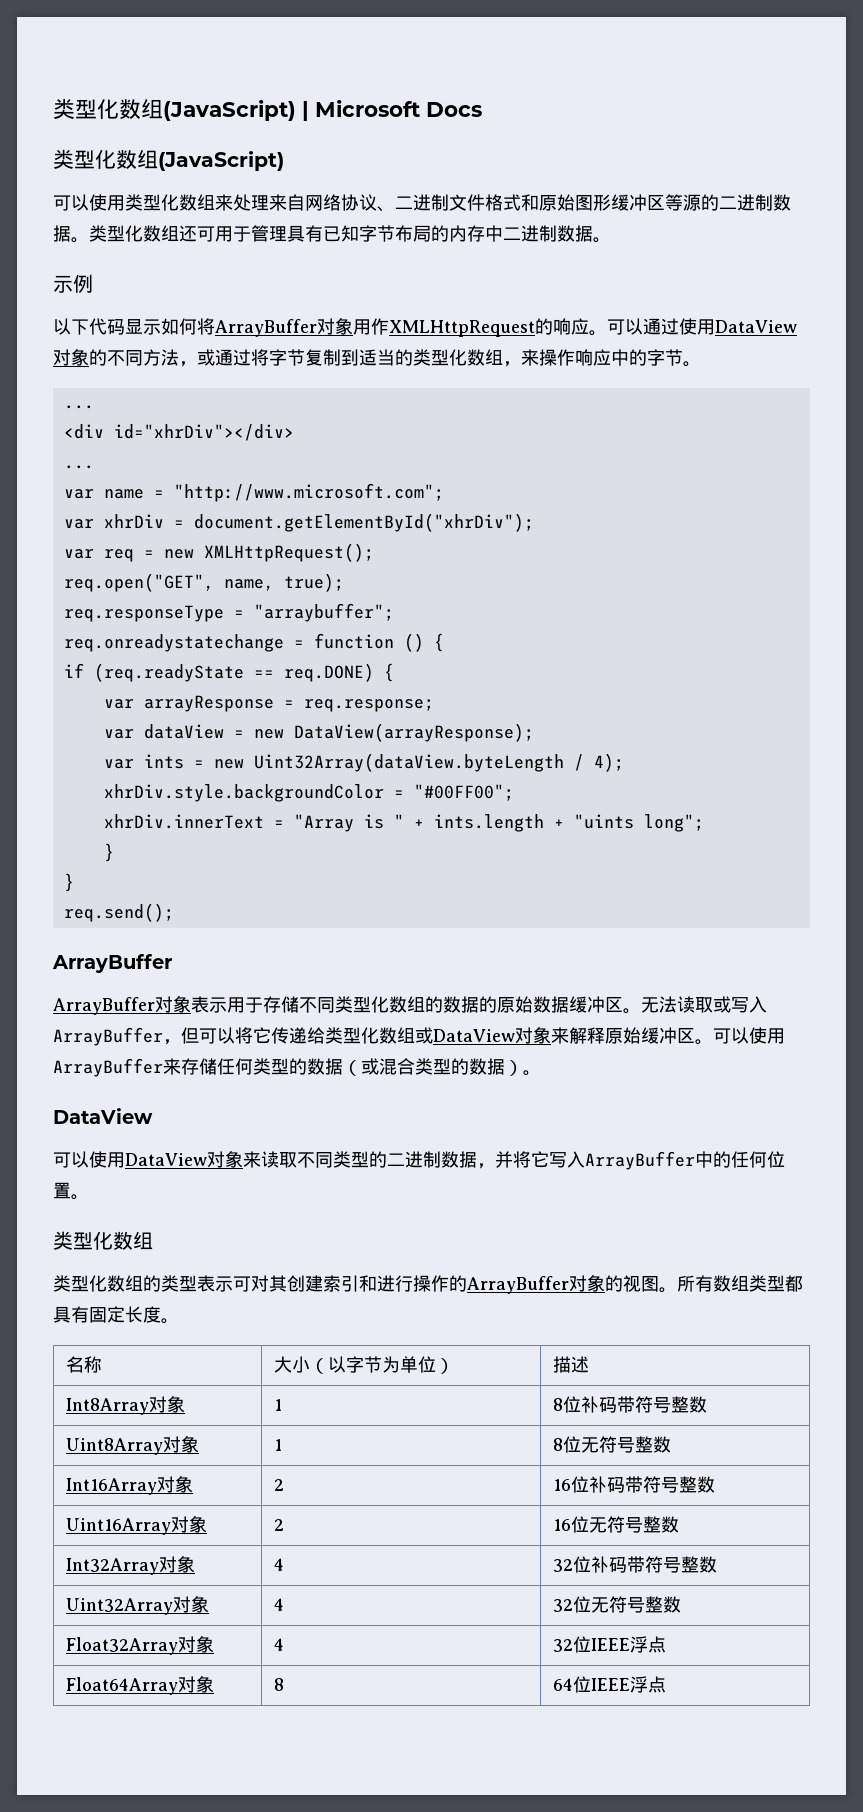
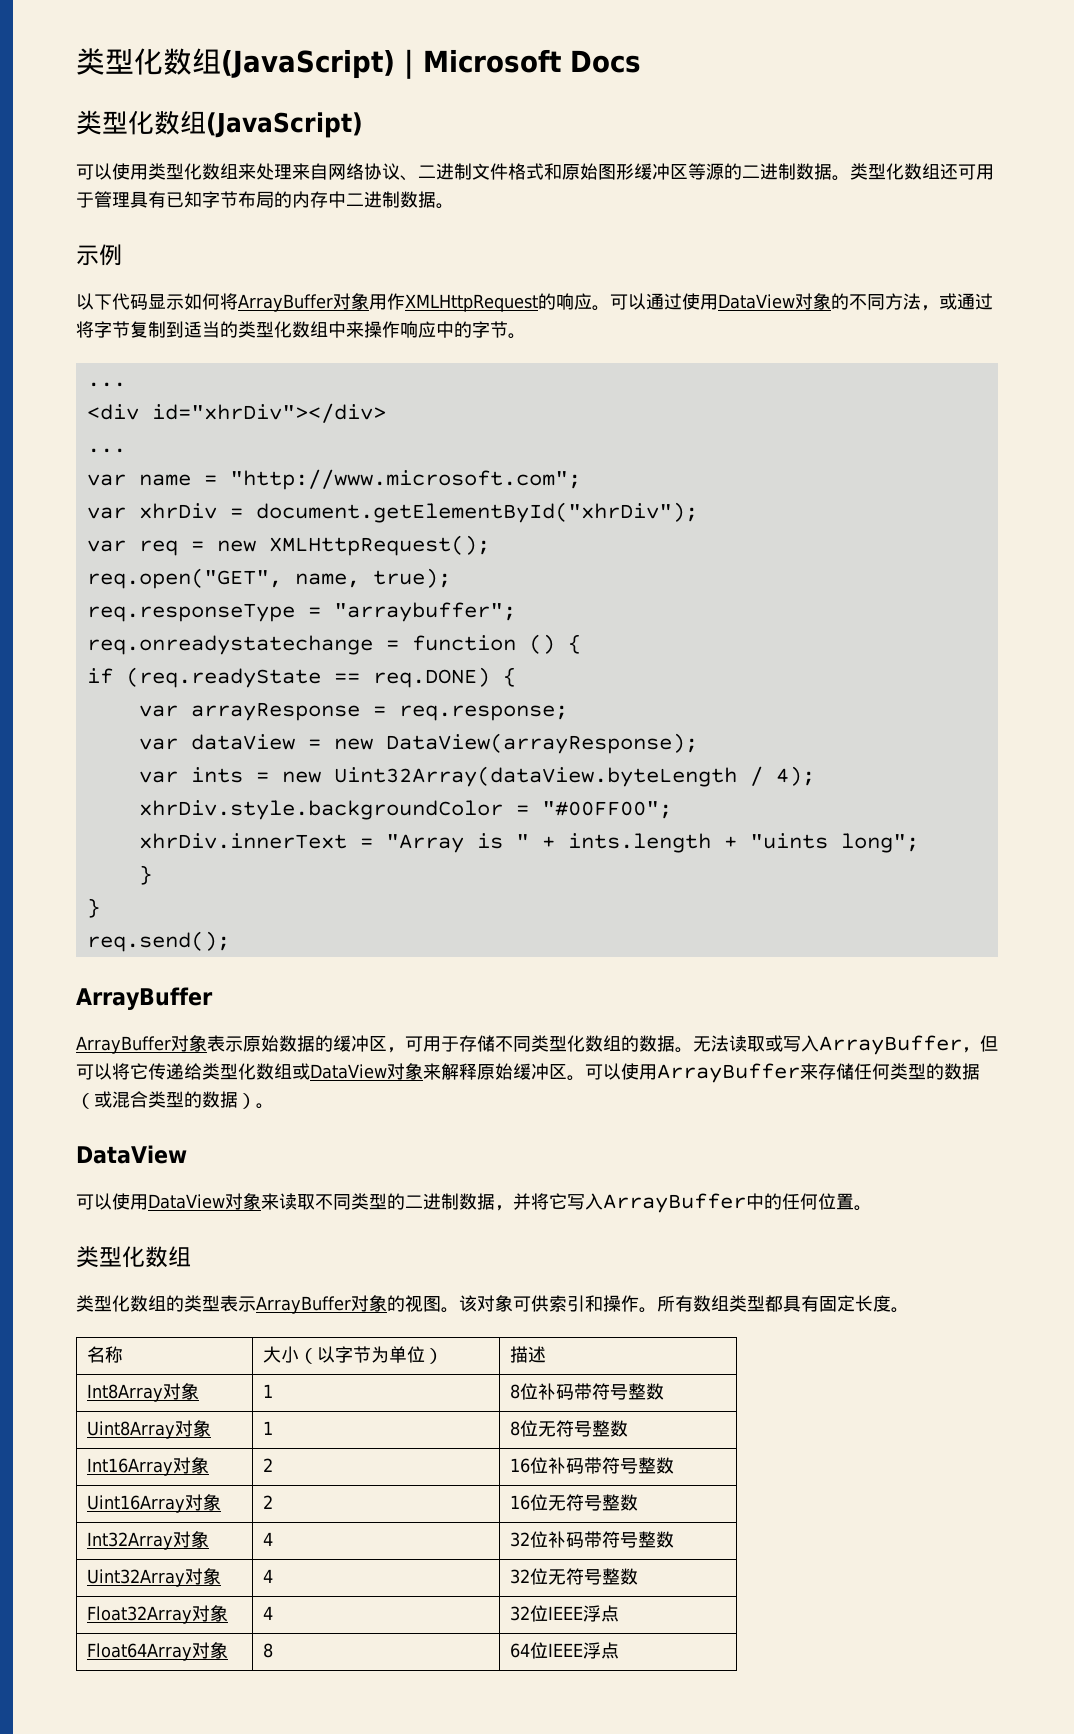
- 可以通过使用DataView对象的不同方法，或通过将字节复制到适当的类型化数组，来操作响应中的字节。
+ 可以通过使用DataView对象的不同方法，或通过将字节复制到适当的类型化数组中来操作响应中的字节。
- ArrayBuffer对象表示用于存储不同类型化数组的数据的原始数据缓冲区。
+ ArrayBuffer对象表示原始数据的缓冲区，可用于存储不同类型化数组的数据。
- 类型化数组的类型表示可对其创建索引和进行操作的ArrayBuffer对象的视图。
+ 类型化数组的类型表示ArrayBuffer对象的视图。该对象可供索引和操作。

